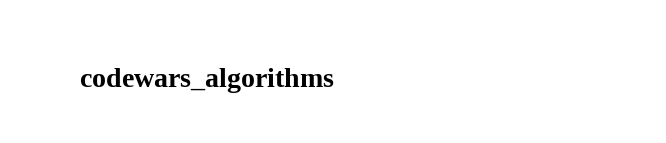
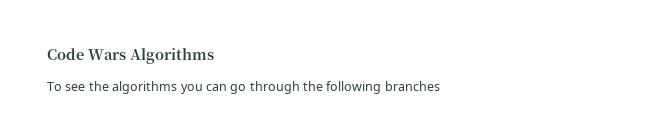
- codewars_algorithms
+ Code Wars Algorithms
+ To see the algorithms you can go through the following branches

